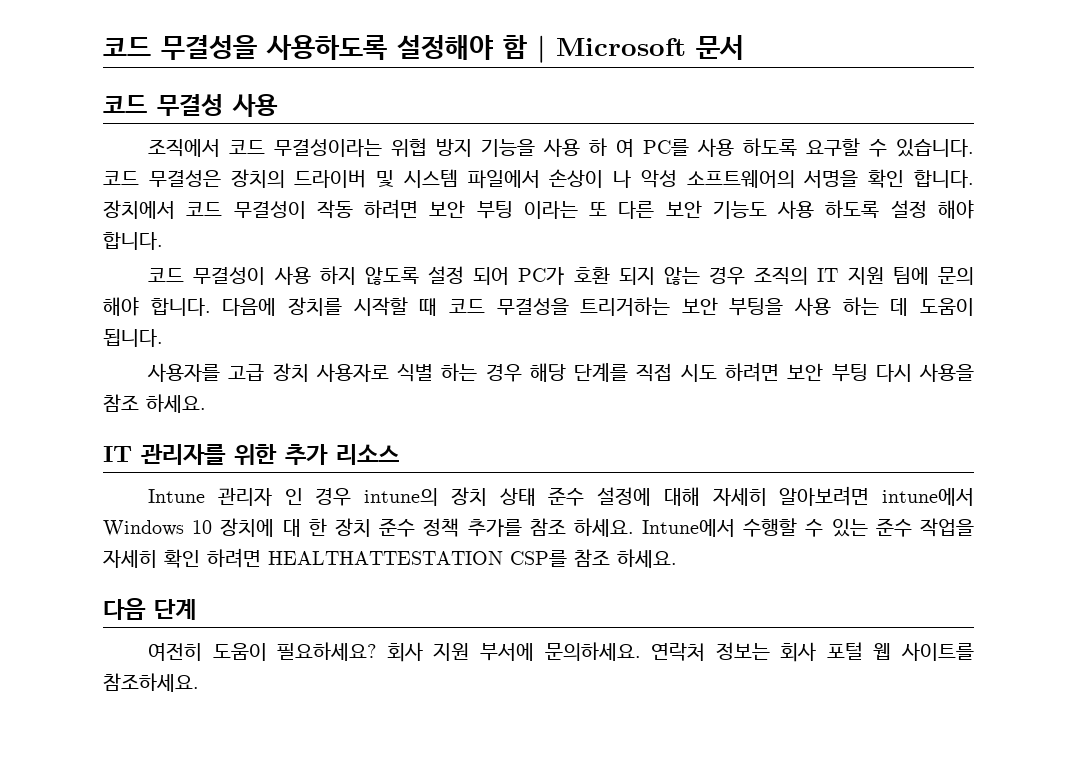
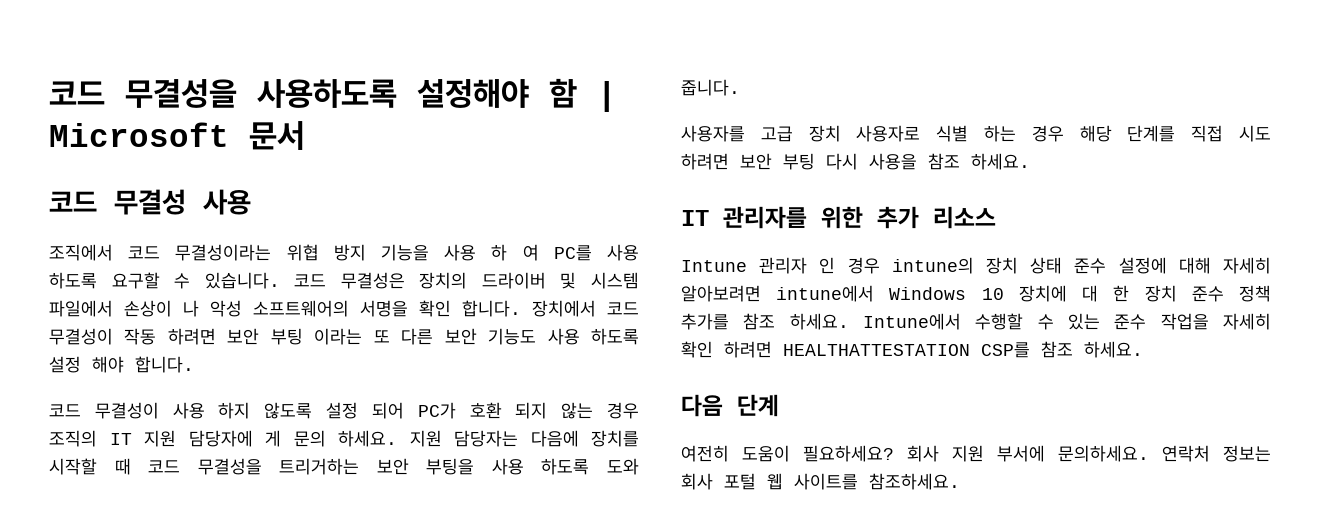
- 코드 무결성이 사용 하지 않도록 설정 되어 PC가 호환 되지 않는 경우 조직의 IT 지원 팀에 문의 해야 합니다. 다음에 장치를 시작할 때 코드 무결성을 트리거하는 보안 부팅을 사용 하는 데 도움이 됩니다.
+ 코드 무결성이 사용 하지 않도록 설정 되어 PC가 호환 되지 않는 경우 조직의 IT 지원 담당자에 게 문의 하세요. 지원 담당자는 다음에 장치를 시작할 때 코드 무결성을 트리거하는 보안 부팅을 사용 하도록 도와 줍니다.

